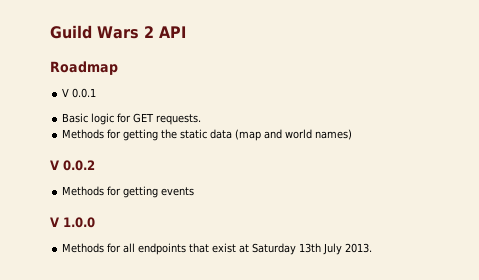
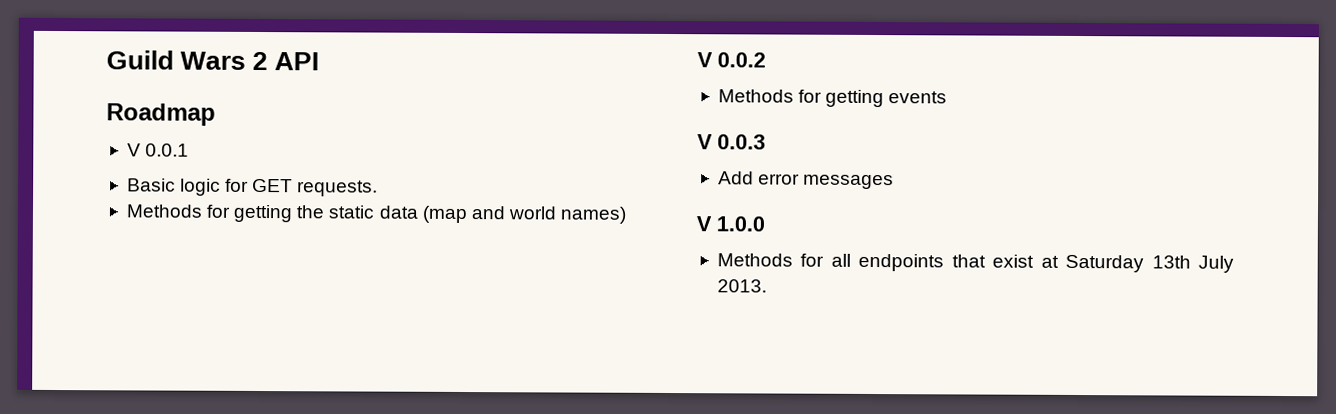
+ V 0.0.3
+ Add error messages

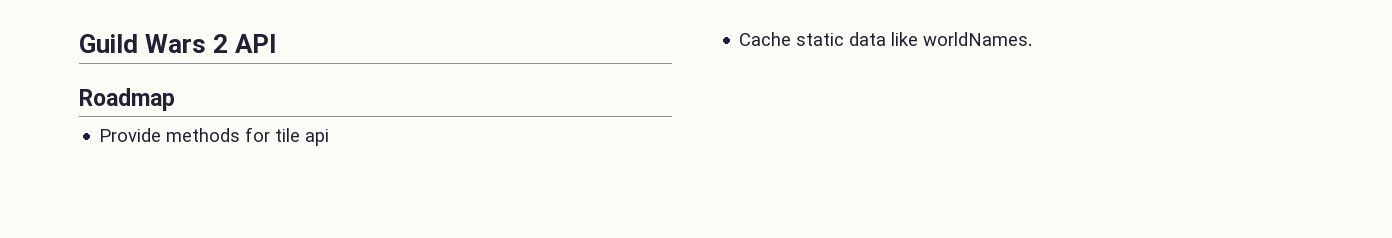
- V 0.0.1
- Basic logic for GET requests.
- Methods for getting the static data (map and world names)
- V 0.0.2
- Methods for getting events
- V 0.0.3
- Add error messages
- V 1.0.0
- Methods for all endpoints that exist at Saturday 13th July 2013.
+ Provide methods for tile api
+ Cache static data like worldNames.

